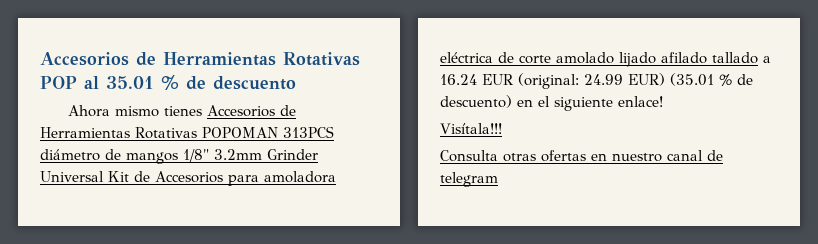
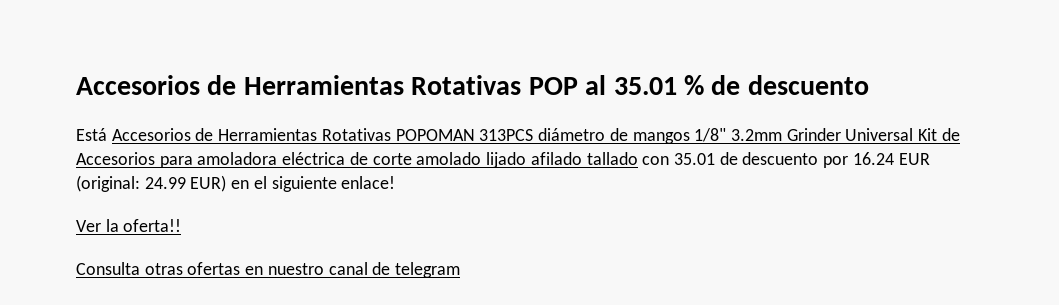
- Ahora mismo tienes Accesorios de Herramientas Rotativas POPOMAN 313PCS diámetro de mangos 1/8" 3.2mm Grinder Universal Kit de Accesorios para amoladora eléctrica de corte amolado lijado afilado tallado a 16.24 EUR (original: 24.99 EUR) (35.01 % de descuento) en el siguiente enlace!
+ Está Accesorios de Herramientas Rotativas POPOMAN 313PCS diámetro de mangos 1/8" 3.2mm Grinder Universal Kit de Accesorios para amoladora eléctrica de corte amolado lijado afilado tallado con 35.01 de descuento por 16.24 EUR (original: 24.99 EUR) en el siguiente enlace!
- Visítala!!!
+ Ver la oferta!!

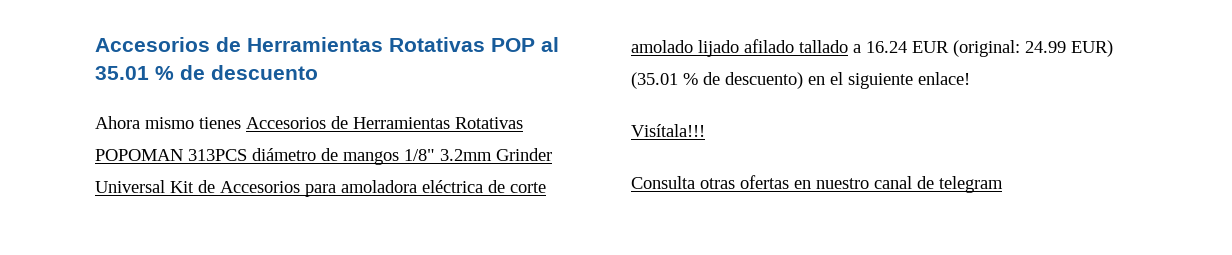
- Está Accesorios de Herramientas Rotativas POPOMAN 313PCS diámetro de mangos 1/8" 3.2mm Grinder Universal Kit de Accesorios para amoladora eléctrica de corte amolado lijado afilado tallado con 35.01 de descuento por 16.24 EUR (original: 24.99 EUR) en el siguiente enlace!
+ Ahora mismo tienes Accesorios de Herramientas Rotativas POPOMAN 313PCS diámetro de mangos 1/8" 3.2mm Grinder Universal Kit de Accesorios para amoladora eléctrica de corte amolado lijado afilado tallado a 16.24 EUR (original: 24.99 EUR) (35.01 % de descuento) en el siguiente enlace!
- Ver la oferta!!
+ Visítala!!!

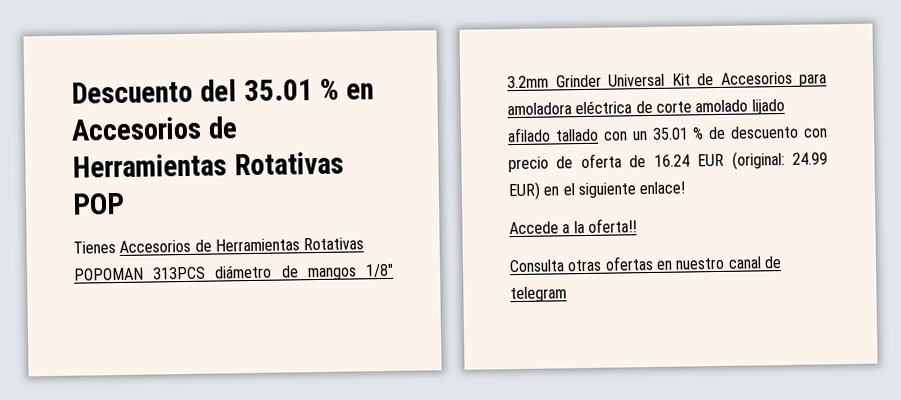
- Accesorios de Herramientas Rotativas POP al 35.01 % de descuento
- Ahora mismo tienes Accesorios de Herramientas Rotativas POPOMAN 313PCS diámetro de mangos 1/8" 3.2mm Grinder Universal Kit de Accesorios para amoladora eléctrica de corte amolado lijado afilado tallado a 16.24 EUR (original: 24.99 EUR) (35.01 % de descuento) en el siguiente enlace!
+ Descuento del 35.01 % en Accesorios de Herramientas Rotativas POP
+ Tienes Accesorios de Herramientas Rotativas POPOMAN 313PCS diámetro de mangos 1/8" 3.2mm Grinder Universal Kit de Accesorios para amoladora eléctrica de corte amolado lijado afilado tallado con un 35.01 % de descuento con precio de oferta de 16.24 EUR (original: 24.99 EUR) en el siguiente enlace!
- Visítala!!!
+ Accede a la oferta!!

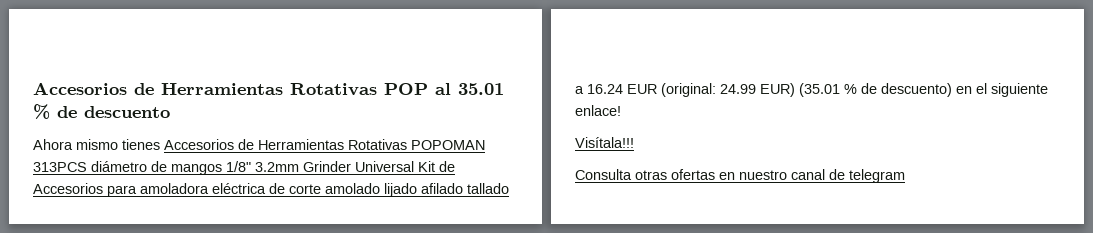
- Descuento del 35.01 % en Accesorios de Herramientas Rotativas POP
- Tienes Accesorios de Herramientas Rotativas POPOMAN 313PCS diámetro de mangos 1/8" 3.2mm Grinder Universal Kit de Accesorios para amoladora eléctrica de corte amolado lijado afilado tallado con un 35.01 % de descuento con precio de oferta de 16.24 EUR (original: 24.99 EUR) en el siguiente enlace!
+ Accesorios de Herramientas Rotativas POP al 35.01 % de descuento
+ Ahora mismo tienes Accesorios de Herramientas Rotativas POPOMAN 313PCS diámetro de mangos 1/8" 3.2mm Grinder Universal Kit de Accesorios para amoladora eléctrica de corte amolado lijado afilado tallado a 16.24 EUR (original: 24.99 EUR) (35.01 % de descuento) en el siguiente enlace!
- Accede a la oferta!!
+ Visítala!!!

